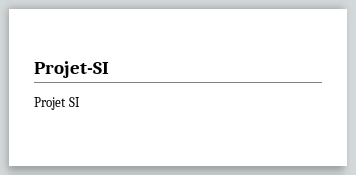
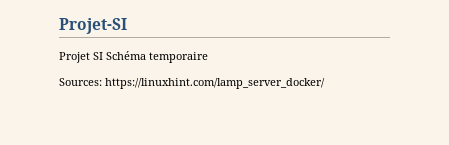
- Projet SI
+ Projet SI Schéma temporaire
+ Sources: https://linuxhint.com/lamp_server_docker/

